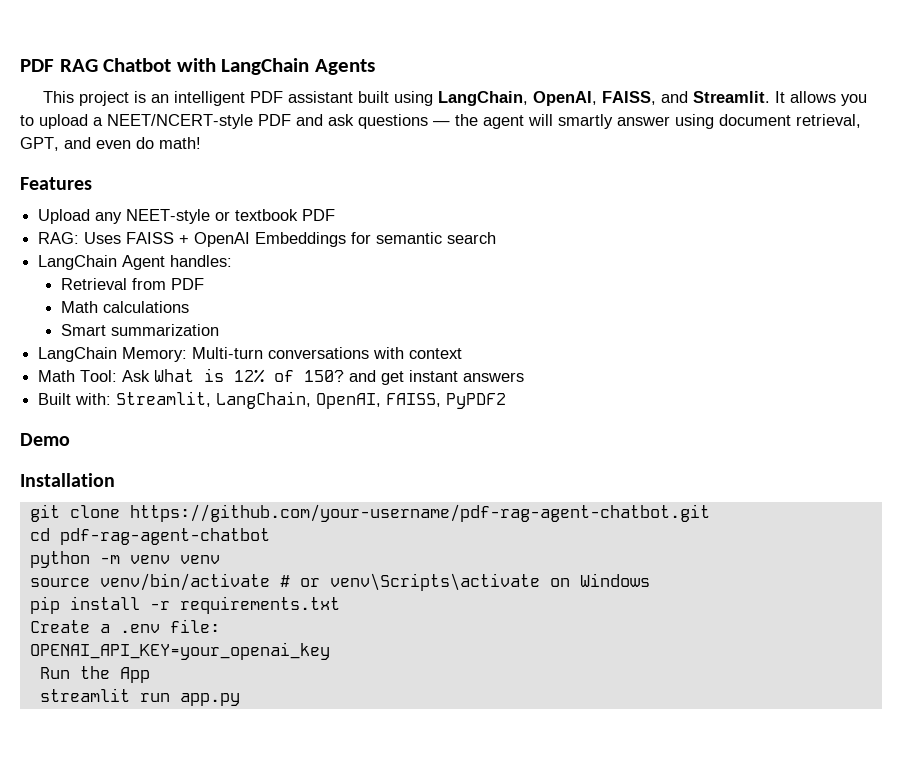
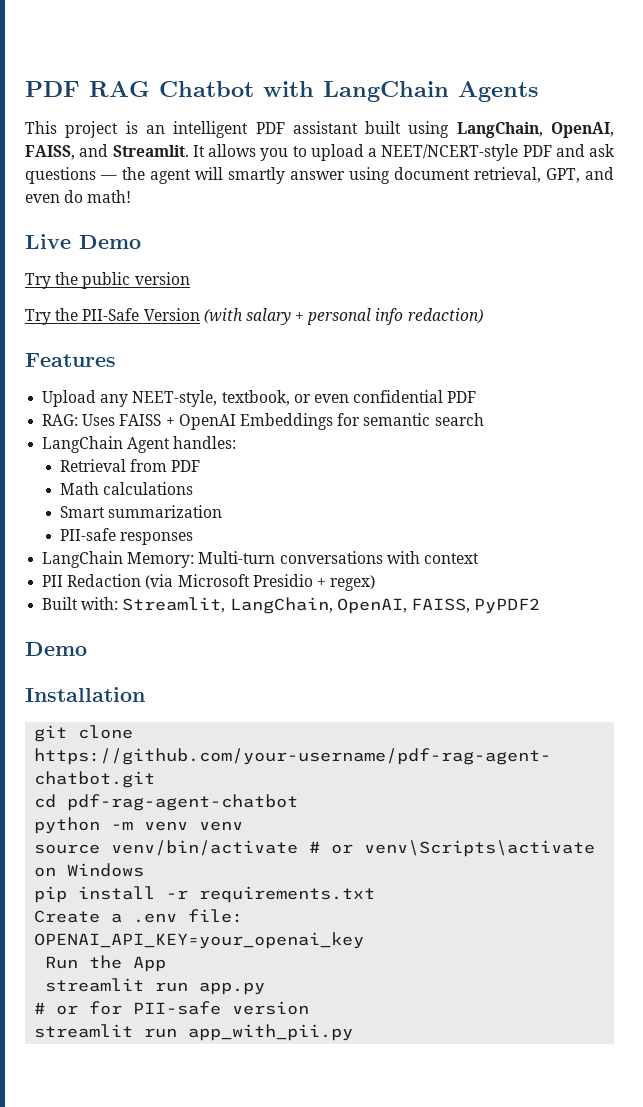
+ Live Demo
+ Try the public version
+ Try the PII-Safe Version (with salary + personal info redaction)
  Features
- Upload any NEET-style or textbook PDF
+ Upload any NEET-style, textbook, or even confidential PDF
+ PII-safe responses
- Math Tool: Ask What is 12% of 150? and get instant answers
+ PII Redaction (via Microsoft Presidio + regex)
+ # or for PII-safe version
+ streamlit run app_with_pii.py

